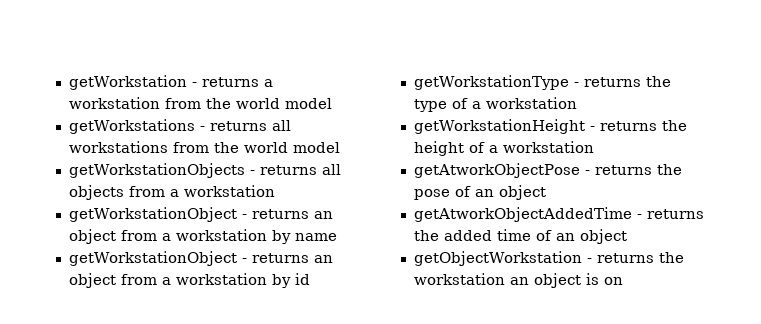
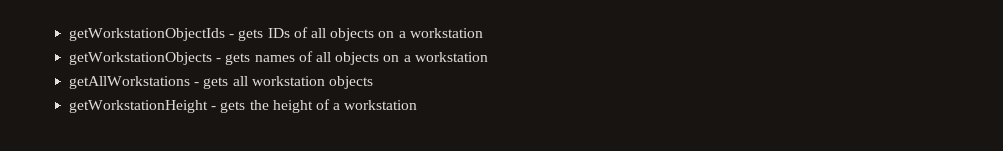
- getWorkstation - returns a workstation from the world model
- getWorkstations - returns all workstations from the world model
+ getWorkstationObjectIds - gets IDs of all objects on a workstation
- getWorkstationObjects - returns all objects from a workstation
- getWorkstationObject - returns an object from a workstation by name
- getWorkstationObject - returns an object from a workstation by id
- getWorkstationType - returns the type of a workstation
+ getWorkstationObjects - gets names of all objects on a workstation
+ getAllWorkstations - gets all workstation objects
- getWorkstationHeight - returns the height of a workstation
+ getWorkstationHeight - gets the height of a workstation
- getAtworkObjectPose - returns the pose of an object
- getAtworkObjectAddedTime - returns the added time of an object
- getObjectWorkstation - returns the workstation an object is on

